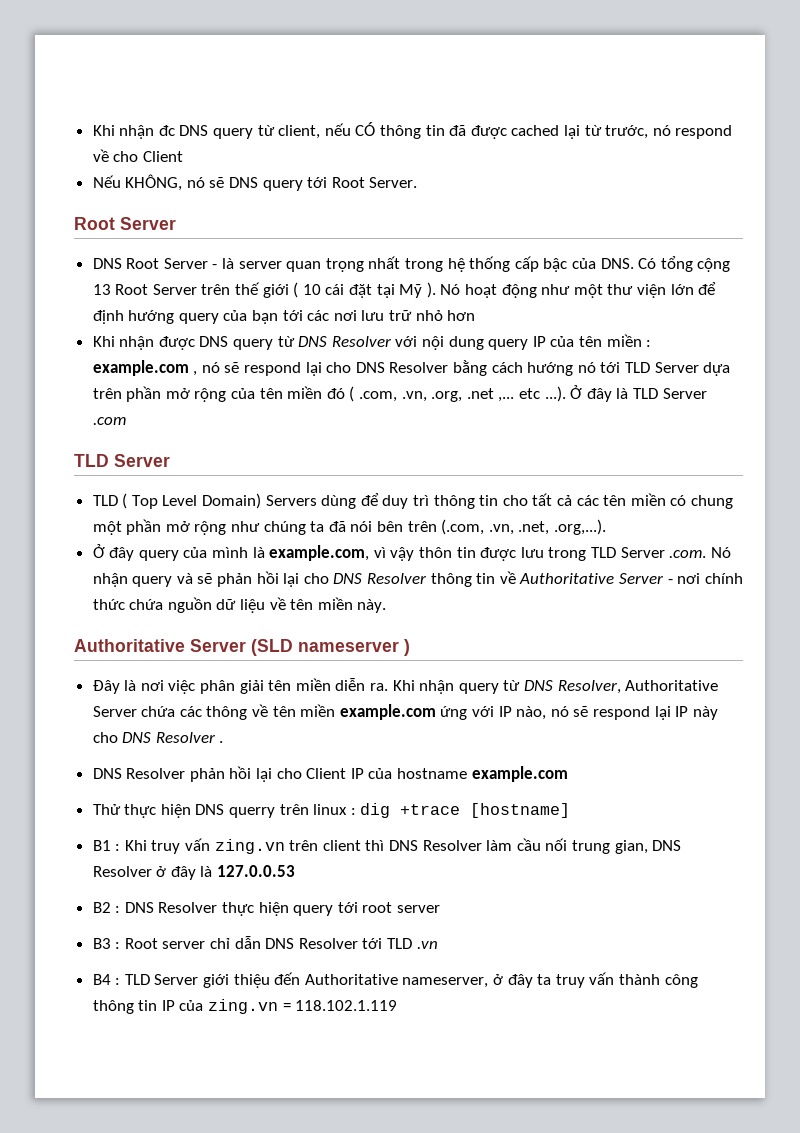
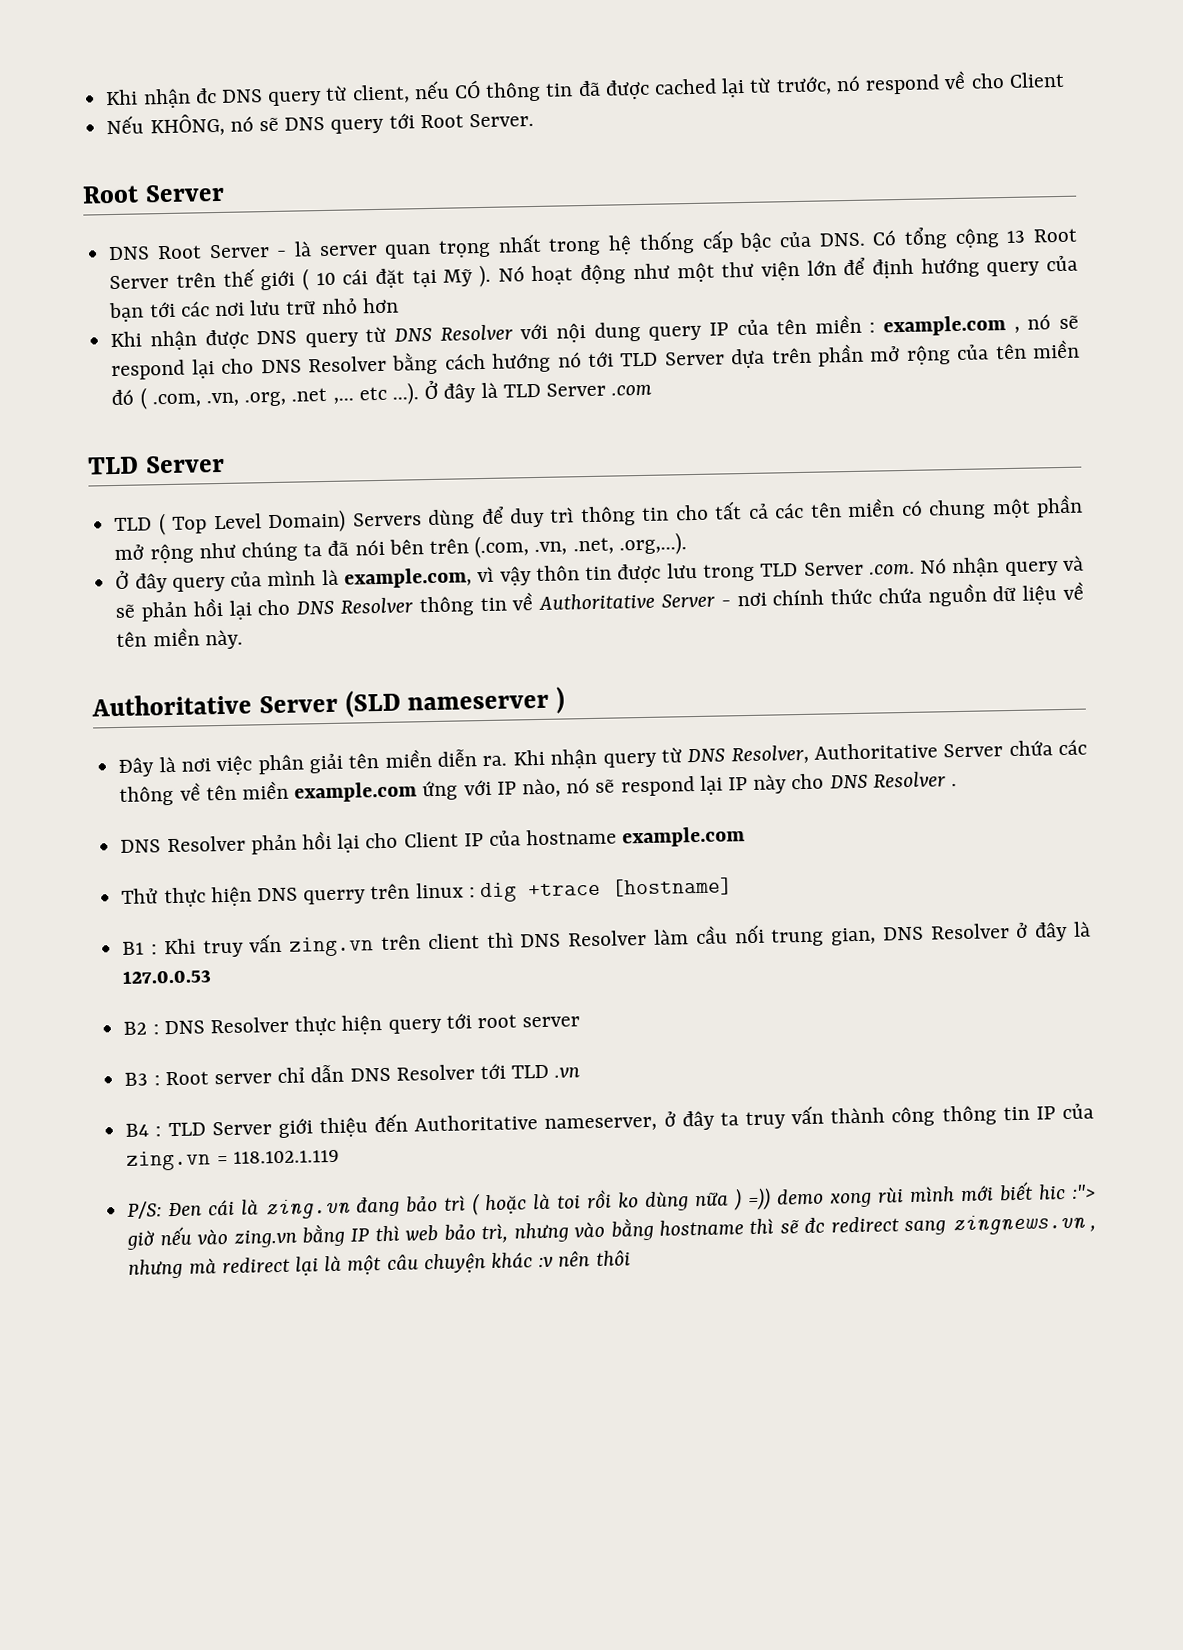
+ P/S: Đen cái là zing.vn đang bảo trì ( hoặc là toi rồi ko dùng nữa ) =)) demo xong rùi mình mới biết hic :"> giờ nếu vào zing.vn bằng IP thì web bảo trì, nhưng vào bằng hostname thì sẽ đc redirect sang zingnews.vn , nhưng mà redirect lại là một câu chuyện khác :v nên thôi

